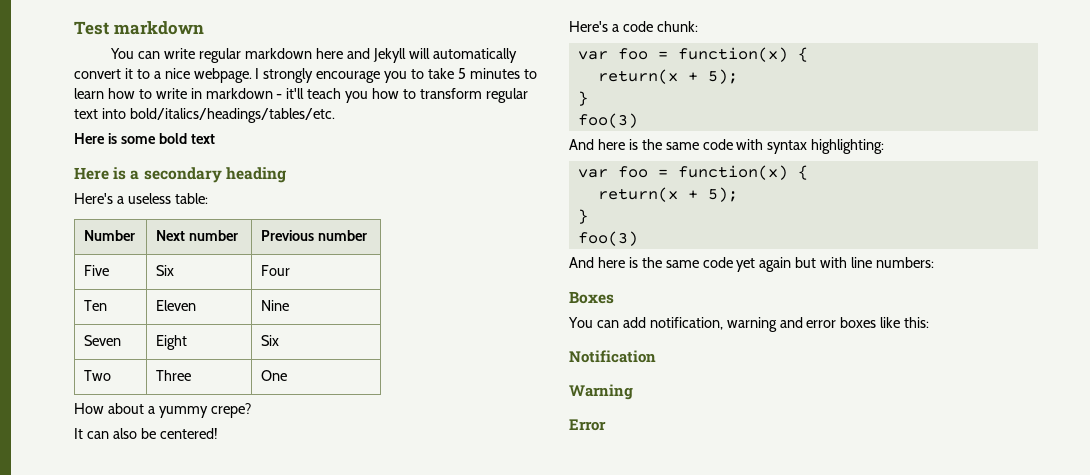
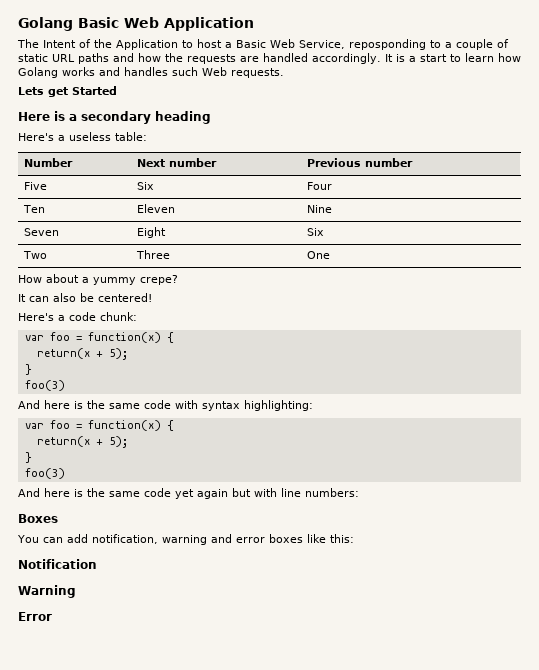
- Test markdown
- You can write regular markdown here and Jekyll will automatically convert it to a nice webpage. I strongly encourage you to take 5 minutes to learn how to write in markdown - it'll teach you how to transform regular text into bold/italics/headings/tables/etc.
- Here is some bold text
+ Golang Basic Web Application
+ The Intent of the Application to host a Basic Web Service, reposponding to a couple of static URL paths and how the requests are handled accordingly. It is a start to learn how Golang works and handles such Web requests.
+ Lets get Started

